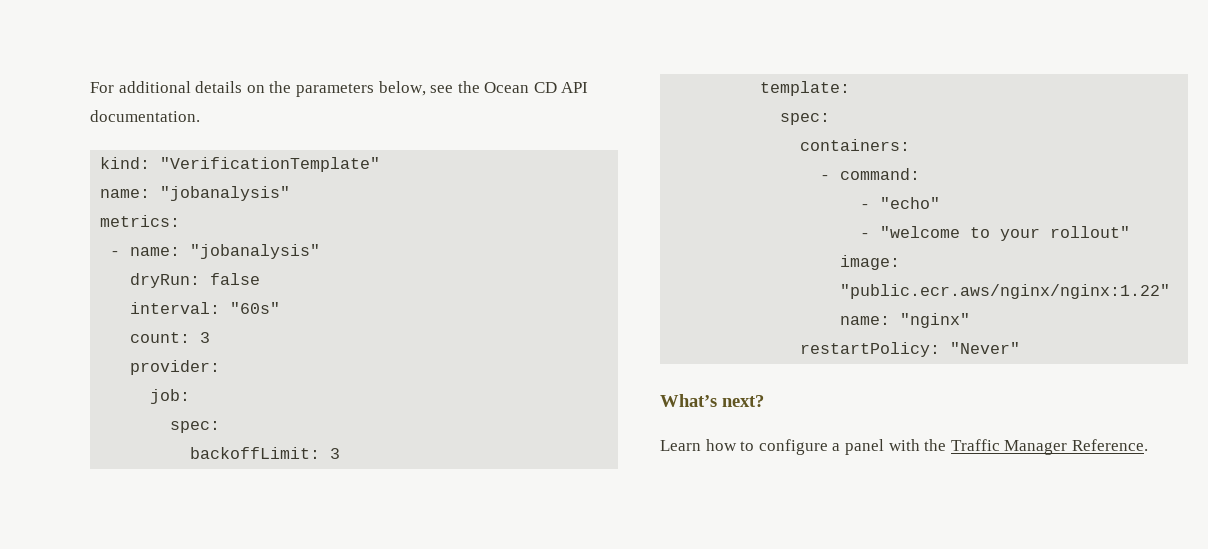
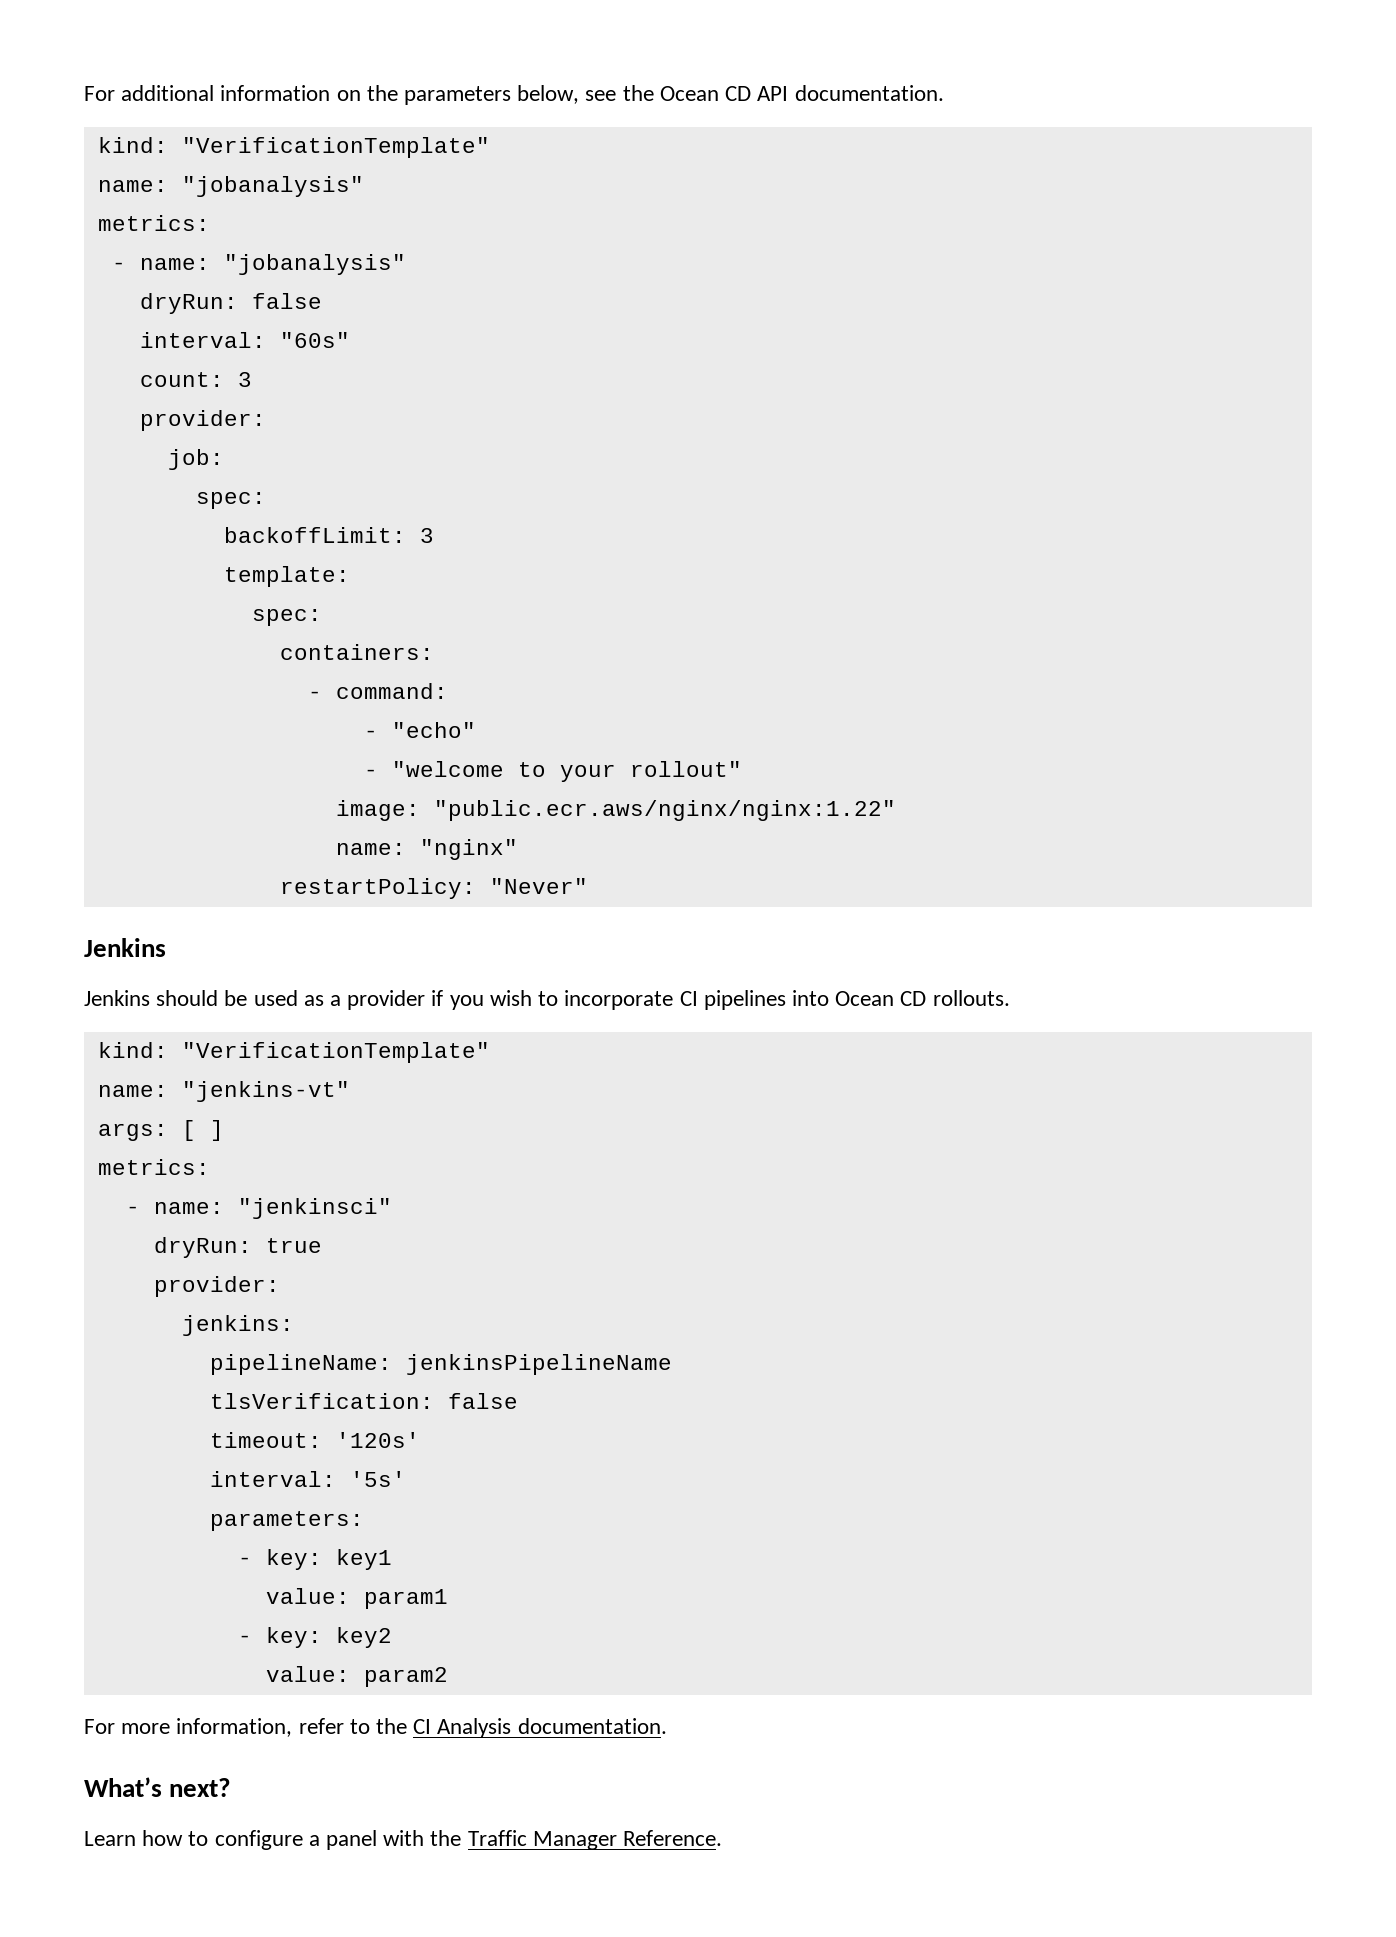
- For additional details on the parameters below, see the Ocean CD API documentation.
+ For additional information on the parameters below, see the Ocean CD API documentation.
  restartPolicy: "Never"
+ Jenkins
+ Jenkins should be used as a provider if you wish to incorporate CI pipelines into Ocean CD rollouts.
+ kind: "VerificationTemplate"
+ name: "jenkins-vt"
+ args: [ ]
+ metrics:
+ - name: "jenkinsci"
+ dryRun: true
+ provider:
+ jenkins:
+ pipelineName: jenkinsPipelineName
+ tlsVerification: false
+ timeout: '120s'
+ interval: '5s'
+ parameters:
+ - key: key1
+ value: param1
+ - key: key2
+ value: param2
+ For more information, refer to the CI Analysis documentation.

